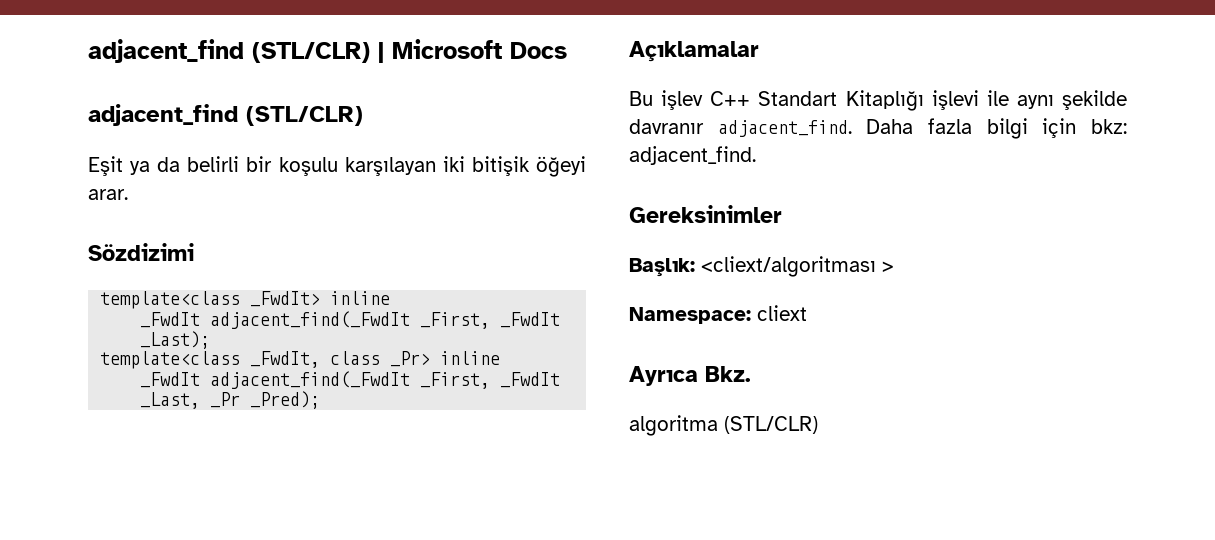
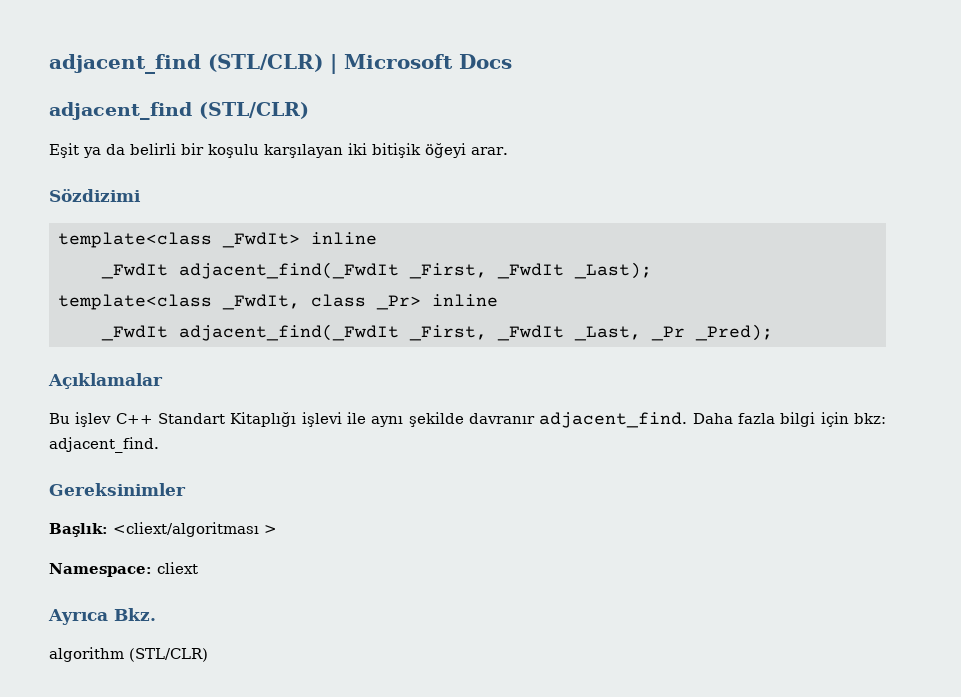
- algoritma (STL/CLR)
+ algorithm (STL/CLR)

